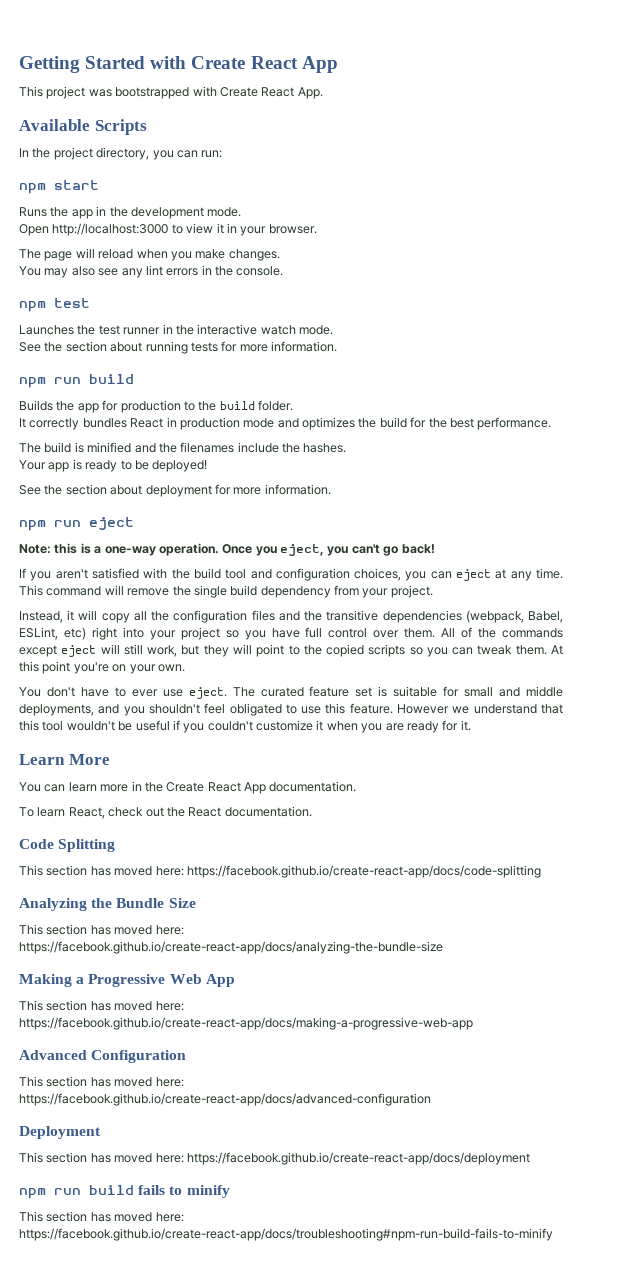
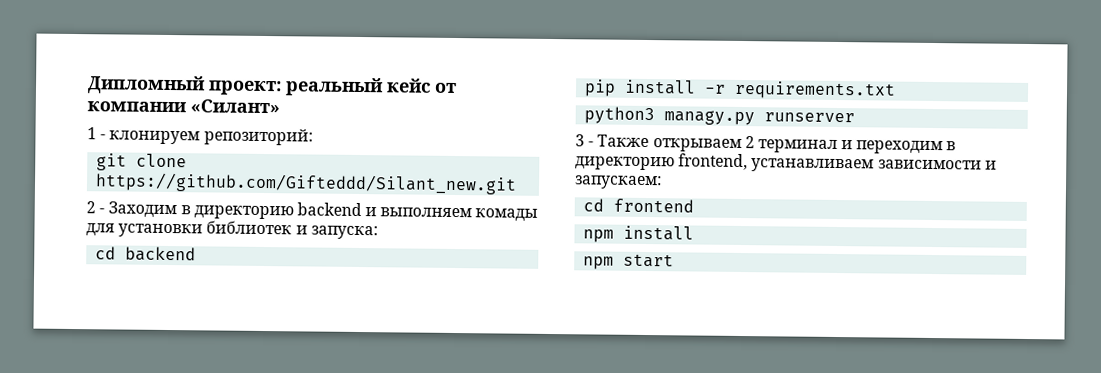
- Getting Started with Create React App
- This project was bootstrapped with Create React App.
- Available Scripts
- In the project directory, you can run:
+ Дипломный проект: реальный кейс от компании «Силант»
+ 1 - клонируем репозиторий:
+ git clone https://github.com/Gifteddd/Silant_new.git
+ 2 - Заходим в директорию backend и выполняем комады для установки библиотек и запуска:
+ cd backend
+ pip install -r requirements.txt
+ python3 managy.py runserver
+ 3 - Также открываем 2 терминал и переходим в директорию frontend, устанавливаем зависимости и запускаем:
+ cd frontend
+ npm install
  npm start
- Runs the app in the development mode.
- Open http://localhost:3000 to view it in your browser.
- The page will reload when you make changes.
- You may also see any lint errors in the console.
- npm test
- Launches the test runner in the interactive watch mode.
- See the section about running tests for more information.
- npm run build
- Builds the app for production to the build folder.
- It correctly bundles React in production mode and optimizes the build for the best performance.
- The build is minified and the filenames include the hashes.
- Your app is ready to be deployed!
- See the section about deployment for more information.
- npm run eject
- Note: this is a one-way operation. Once you eject, you can't go back!
- If you aren't satisfied with the build tool and configuration choices, you can eject at any time. This command will remove the single build dependency from your project.
- Instead, it will copy all the configuration files and the transitive dependencies (webpack, Babel, ESLint, etc) right into your project so you have full control over them. All of the commands except eject will still work, but they will point to the copied scripts so you can tweak them. At this point you're on your own.
- You don't have to ever use eject. The curated feature set is suitable for small and middle deployments, and you shouldn't feel obligated to use this feature. However we understand that this tool wouldn't be useful if you couldn't customize it when you are ready for it.
- Learn More
- You can learn more in the Create React App documentation.
- To learn React, check out the React documentation.
- Code Splitting
- This section has moved here: https://facebook.github.io/create-react-app/docs/code-splitting
- Analyzing the Bundle Size
- This section has moved here: https://facebook.github.io/create-react-app/docs/analyzing-the-bundle-size
- Making a Progressive Web App
- This section has moved here: https://facebook.github.io/create-react-app/docs/making-a-progressive-web-app
- Advanced Configuration
- This section has moved here: https://facebook.github.io/create-react-app/docs/advanced-configuration
- Deployment
- This section has moved here: https://facebook.github.io/create-react-app/docs/deployment
- npm run build fails to minify
- This section has moved here: https://facebook.github.io/create-react-app/docs/troubleshooting#npm-run-build-fails-to-minify

